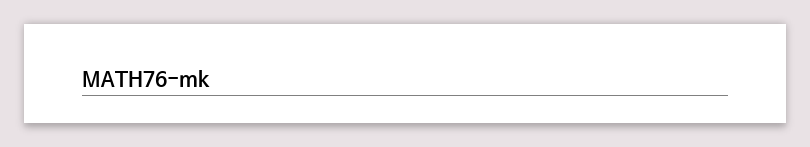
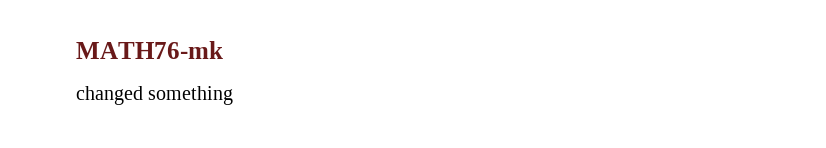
+ changed something

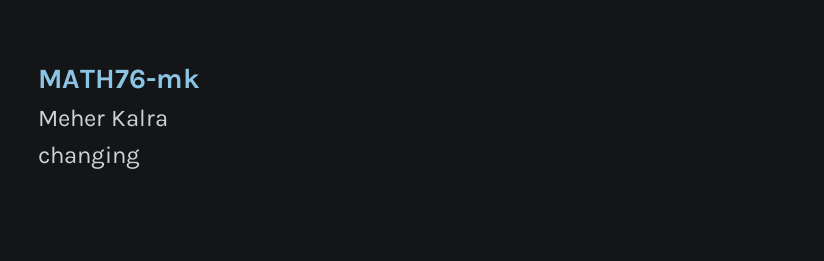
- changed something
+ Meher Kalra
+ changing

